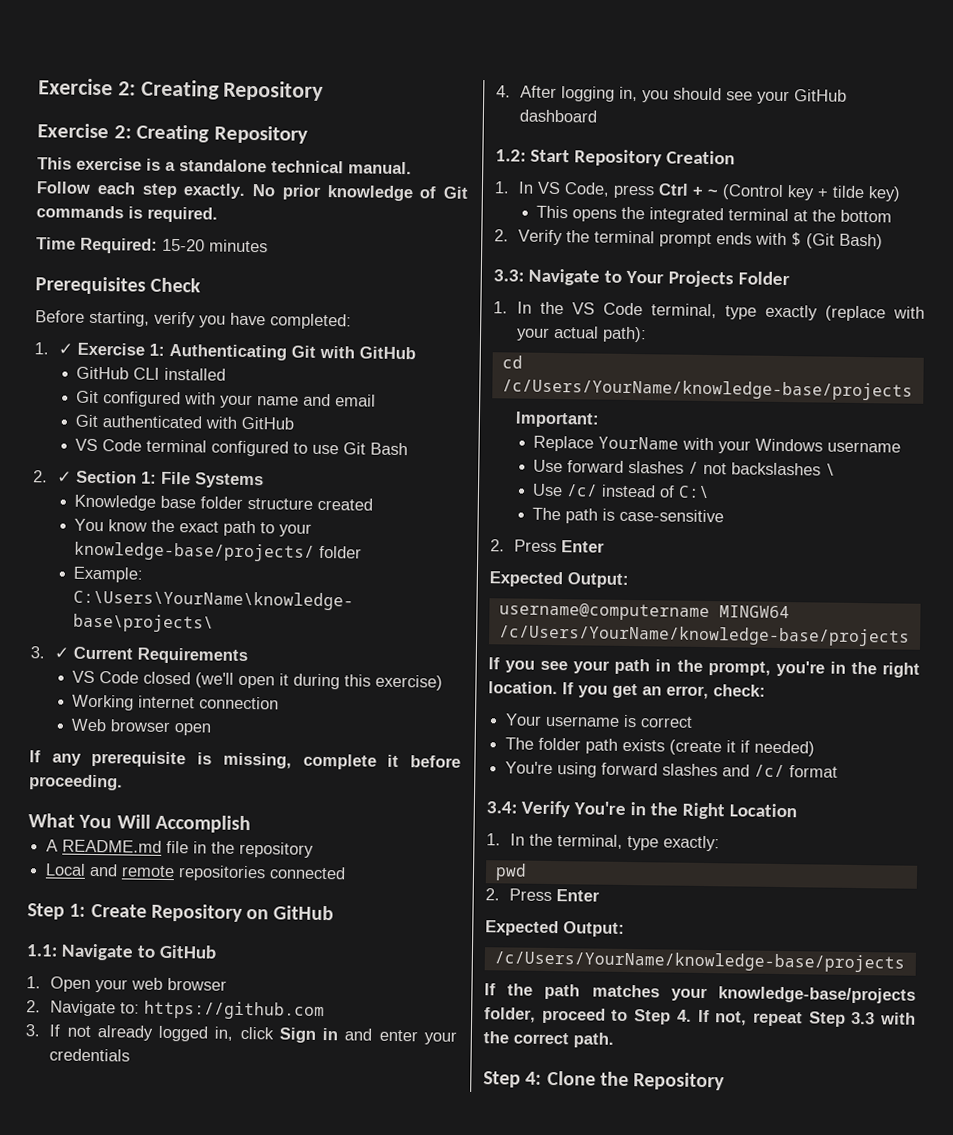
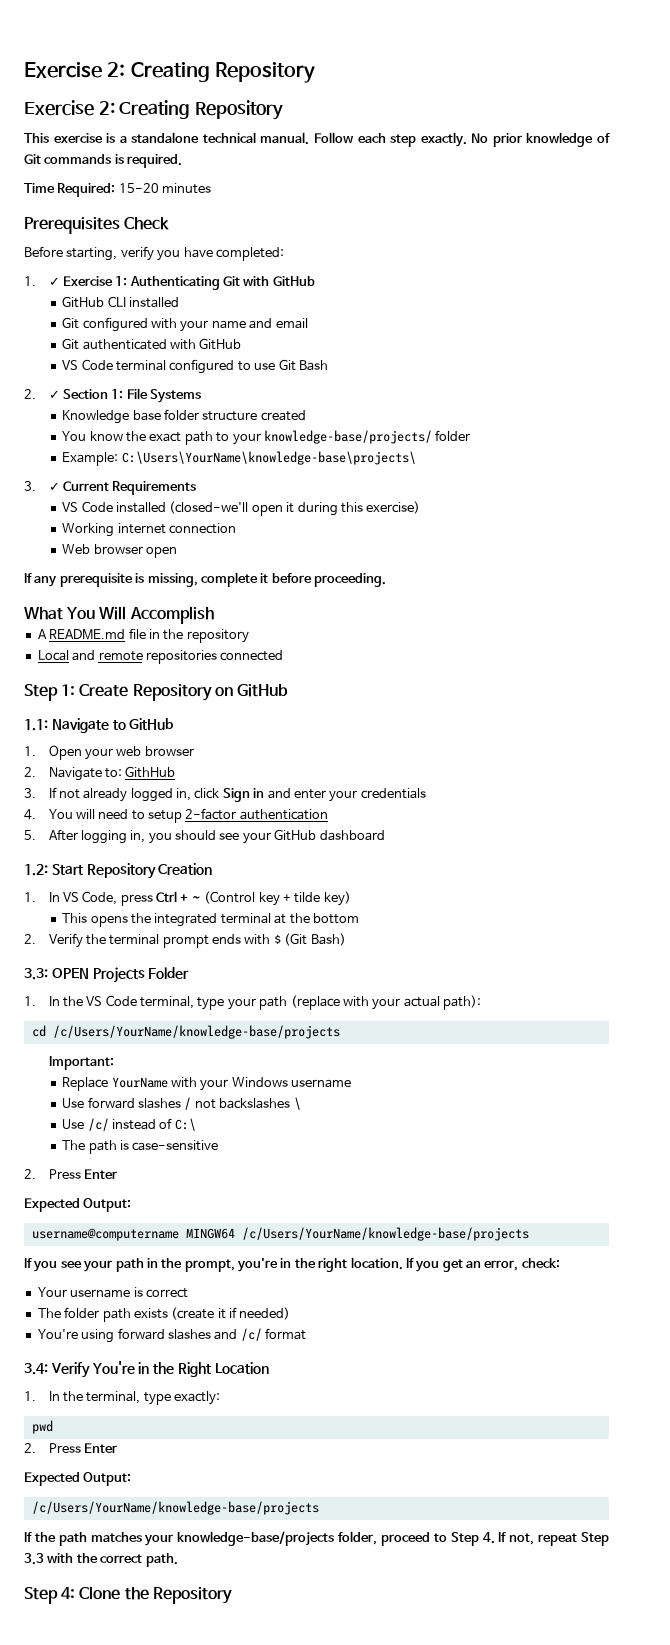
- VS Code closed (we'll open it during this exercise)
+ VS Code installed (closed-we'll open it during this exercise)
- 2. Navigate to: https://github.com
+ 2. Navigate to: GithHub
- 4. After logging in, you should see your GitHub dashboard
+ 4. You will need to setup 2-factor authentication
+ 5. After logging in, you should see your GitHub dashboard
- 3.3: Navigate to Your Projects Folder
+ 3.3: OPEN Projects Folder
- 1. In the VS Code terminal, type exactly (replace with your actual path):
+ 1. In the VS Code terminal, type your path (replace with your actual path):

